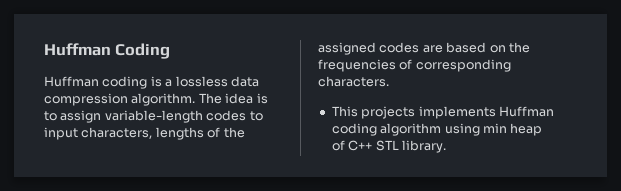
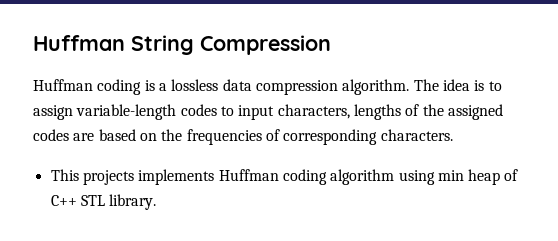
- Huffman Coding
+ Huffman String Compression

